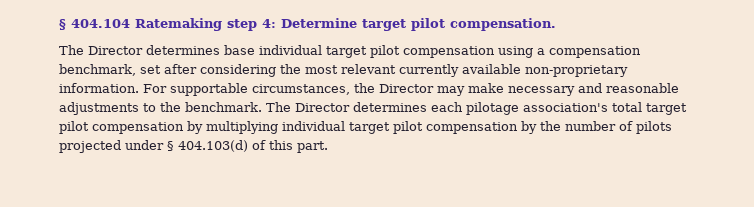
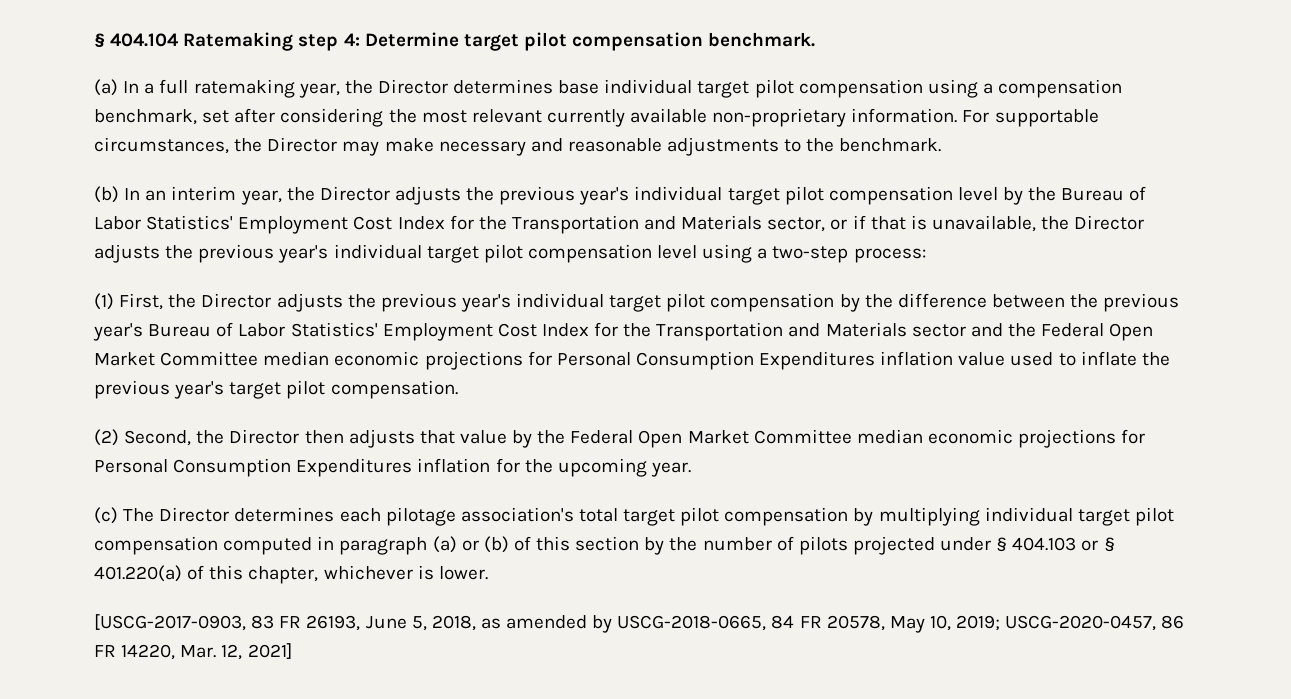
- § 404.104 Ratemaking step 4: Determine target pilot compensation.
- The Director determines base individual target pilot compensation using a compensation benchmark, set after considering the most relevant currently available non-proprietary information.
+ § 404.104 Ratemaking step 4: Determine target pilot compensation benchmark.
+ (a) In a full ratemaking year, the Director determines base individual target pilot compensation using a compensation benchmark, set after considering the most relevant currently available non-proprietary information.
- For supportable circumstances, the Director may make necessary and reasonable adjustments to the benchmark. The Director determines each pilotage association's total target pilot compensation by multiplying individual target pilot compensation by the number of pilots projected under § 404.103(d) of this part.
+ For supportable circumstances, the Director may make necessary and reasonable adjustments to the benchmark.
+ (b) In an interim year, the Director adjusts the previous year's individual target pilot compensation level by the Bureau of Labor Statistics' Employment Cost Index for the Transportation and Materials sector, or if that is unavailable, the Director adjusts the previous year's individual target pilot compensation level using a two-step process:
+ (1) First, the Director adjusts the previous year's individual target pilot compensation by the difference between the previous year's Bureau of Labor Statistics' Employment Cost Index for the Transportation and Materials sector and the Federal Open Market Committee median economic projections for Personal Consumption Expenditures inflation value used to inflate the previous year's target pilot compensation.
+ (2) Second, the Director then adjusts that value by the Federal Open Market Committee median economic projections for Personal Consumption Expenditures inflation for the upcoming year.
+ (c) The Director determines each pilotage association's total target pilot compensation by multiplying individual target pilot compensation computed in paragraph (a) or (b) of this section by the number of pilots projected under § 404.103 or § 401.220(a) of this chapter, whichever is lower.
+ [USCG-2017-0903, 83 FR 26193, June 5, 2018, as amended by USCG-2018-0665, 84 FR 20578, May 10, 2019; USCG-2020-0457, 86 FR 14220, Mar. 12, 2021]

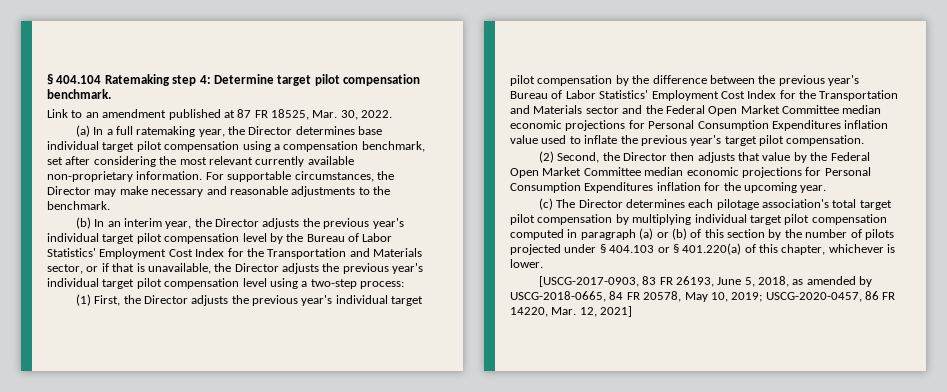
+ Link to an amendment published at 87 FR 18525, Mar. 30, 2022.

